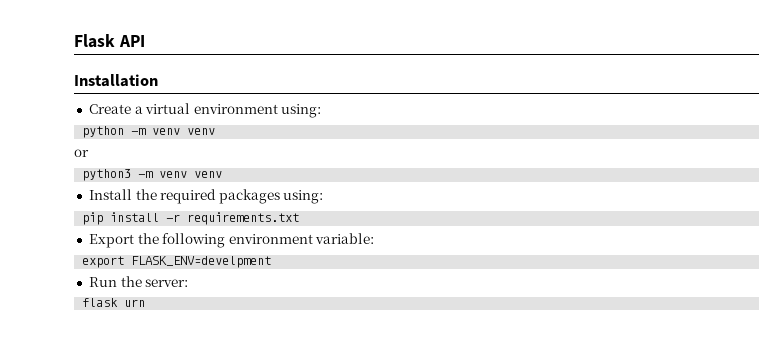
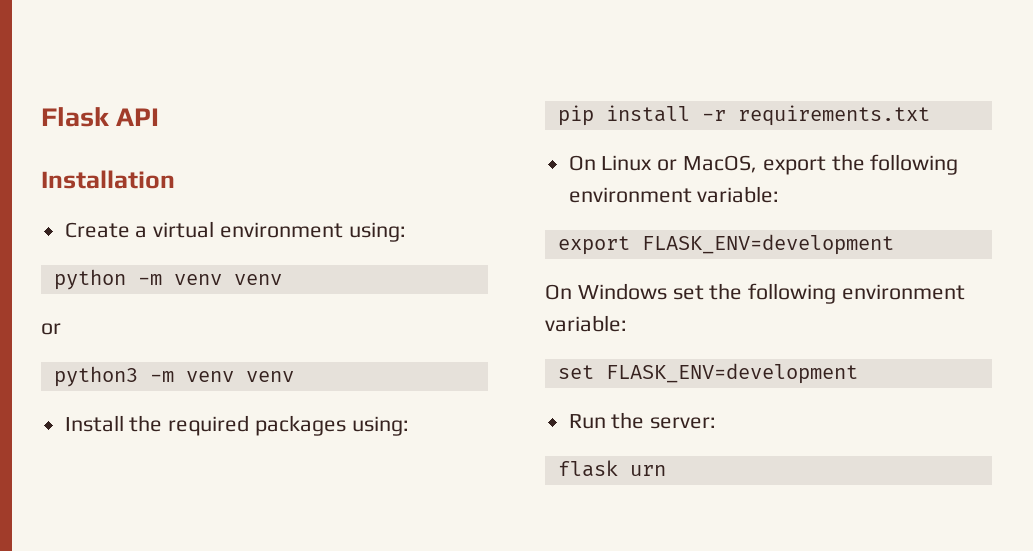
- Export the following environment variable:
+ On Linux or MacOS, export the following environment variable:
- export FLASK_ENV=develpment
+ export FLASK_ENV=development
+ On Windows set the following environment variable:
+ set FLASK_ENV=development

